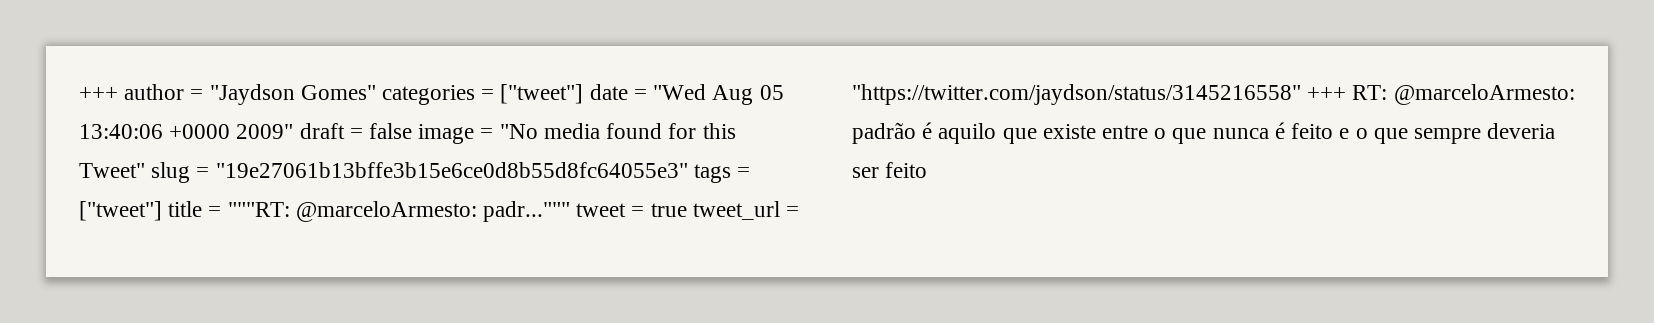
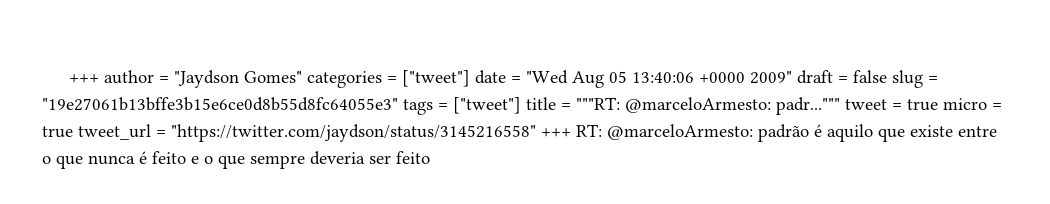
- +++ author = "Jaydson Gomes" categories = ["tweet"] date = "Wed Aug 05 13:40:06 +0000 2009" draft = false image = "No media found for this Tweet" slug = "19e27061b13bffe3b15e6ce0d8b55d8fc64055e3" tags = ["tweet"] title = """RT: @marceloArmesto: padr...""" tweet = true tweet_url = "https://twitter.com/jaydson/status/3145216558" +++ RT: @marceloArmesto: padrão é aquilo que existe entre o que nunca é feito e o que sempre deveria ser feito
+ +++ author = "Jaydson Gomes" categories = ["tweet"] date = "Wed Aug 05 13:40:06 +0000 2009" draft = false slug = "19e27061b13bffe3b15e6ce0d8b55d8fc64055e3" tags = ["tweet"] title = """RT: @marceloArmesto: padr...""" tweet = true micro = true tweet_url = "https://twitter.com/jaydson/status/3145216558" +++ RT: @marceloArmesto: padrão é aquilo que existe entre o que nunca é feito e o que sempre deveria ser feito

